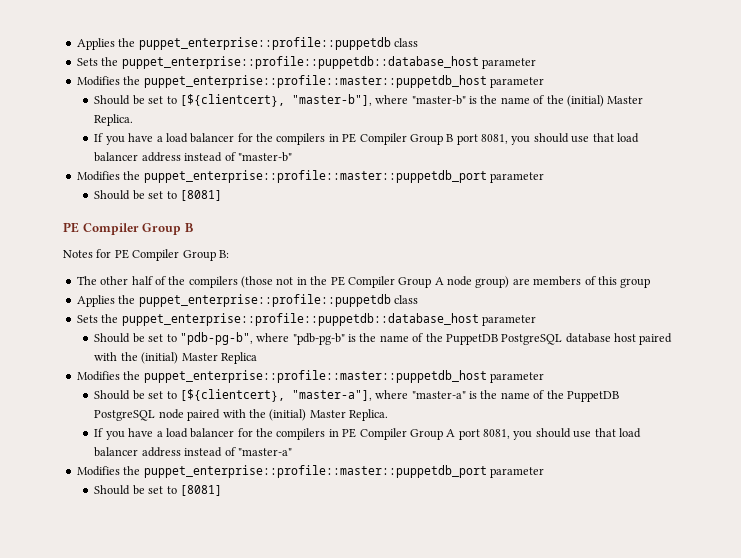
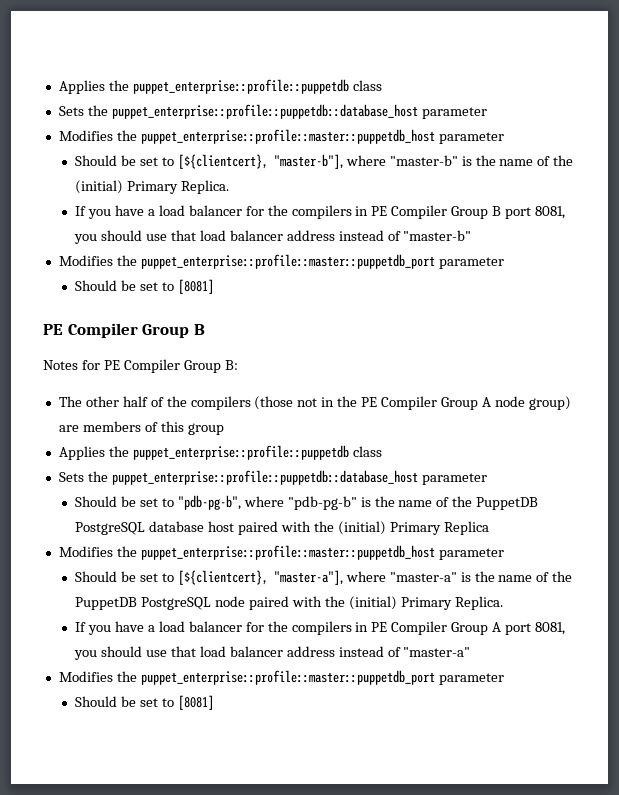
- Should be set to [${clientcert}, "master-b"], where "master-b" is the name of the (initial) Master Replica.
+ Should be set to [${clientcert}, "master-b"], where "master-b" is the name of the (initial) Primary Replica.
- Should be set to "pdb-pg-b", where "pdb-pg-b" is the name of the PuppetDB PostgreSQL database host paired with the (initial) Master Replica
+ Should be set to "pdb-pg-b", where "pdb-pg-b" is the name of the PuppetDB PostgreSQL database host paired with the (initial) Primary Replica
- Should be set to [${clientcert}, "master-a"], where "master-a" is the name of the PuppetDB PostgreSQL node paired with the (initial) Master Replica.
+ Should be set to [${clientcert}, "master-a"], where "master-a" is the name of the PuppetDB PostgreSQL node paired with the (initial) Primary Replica.

